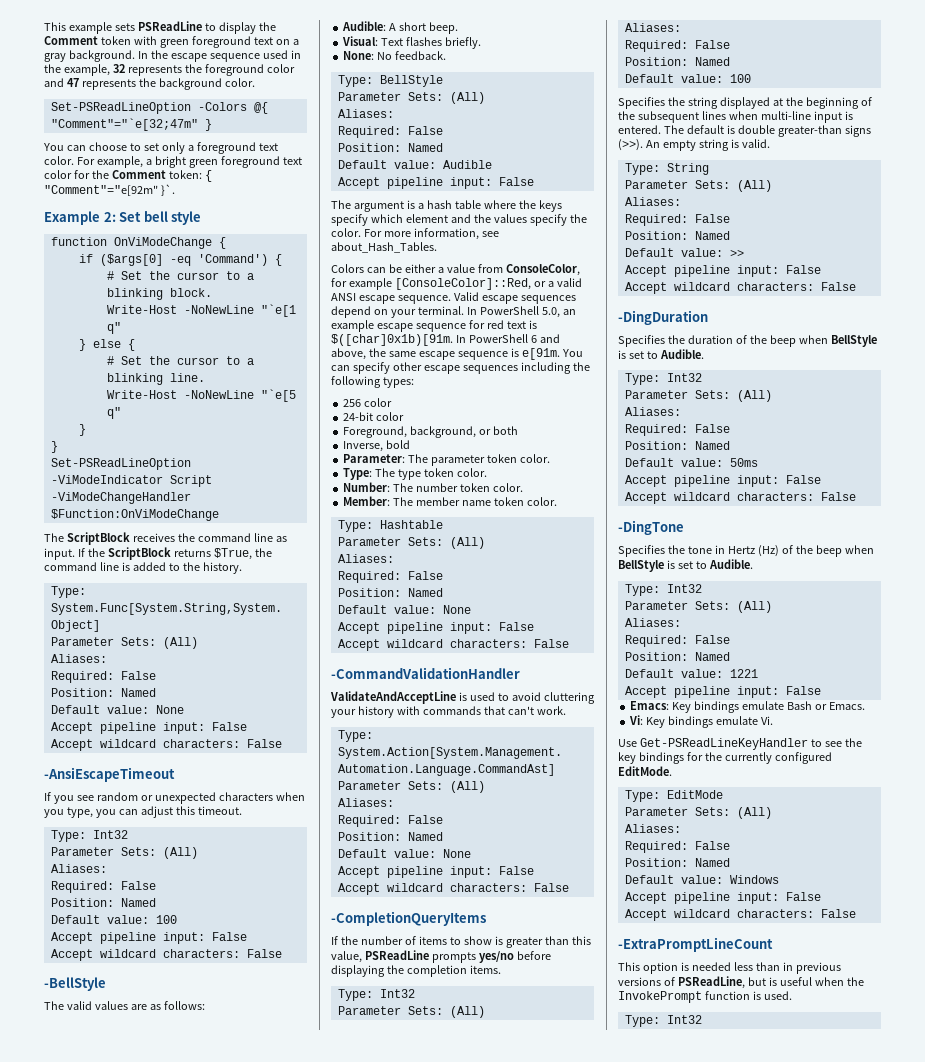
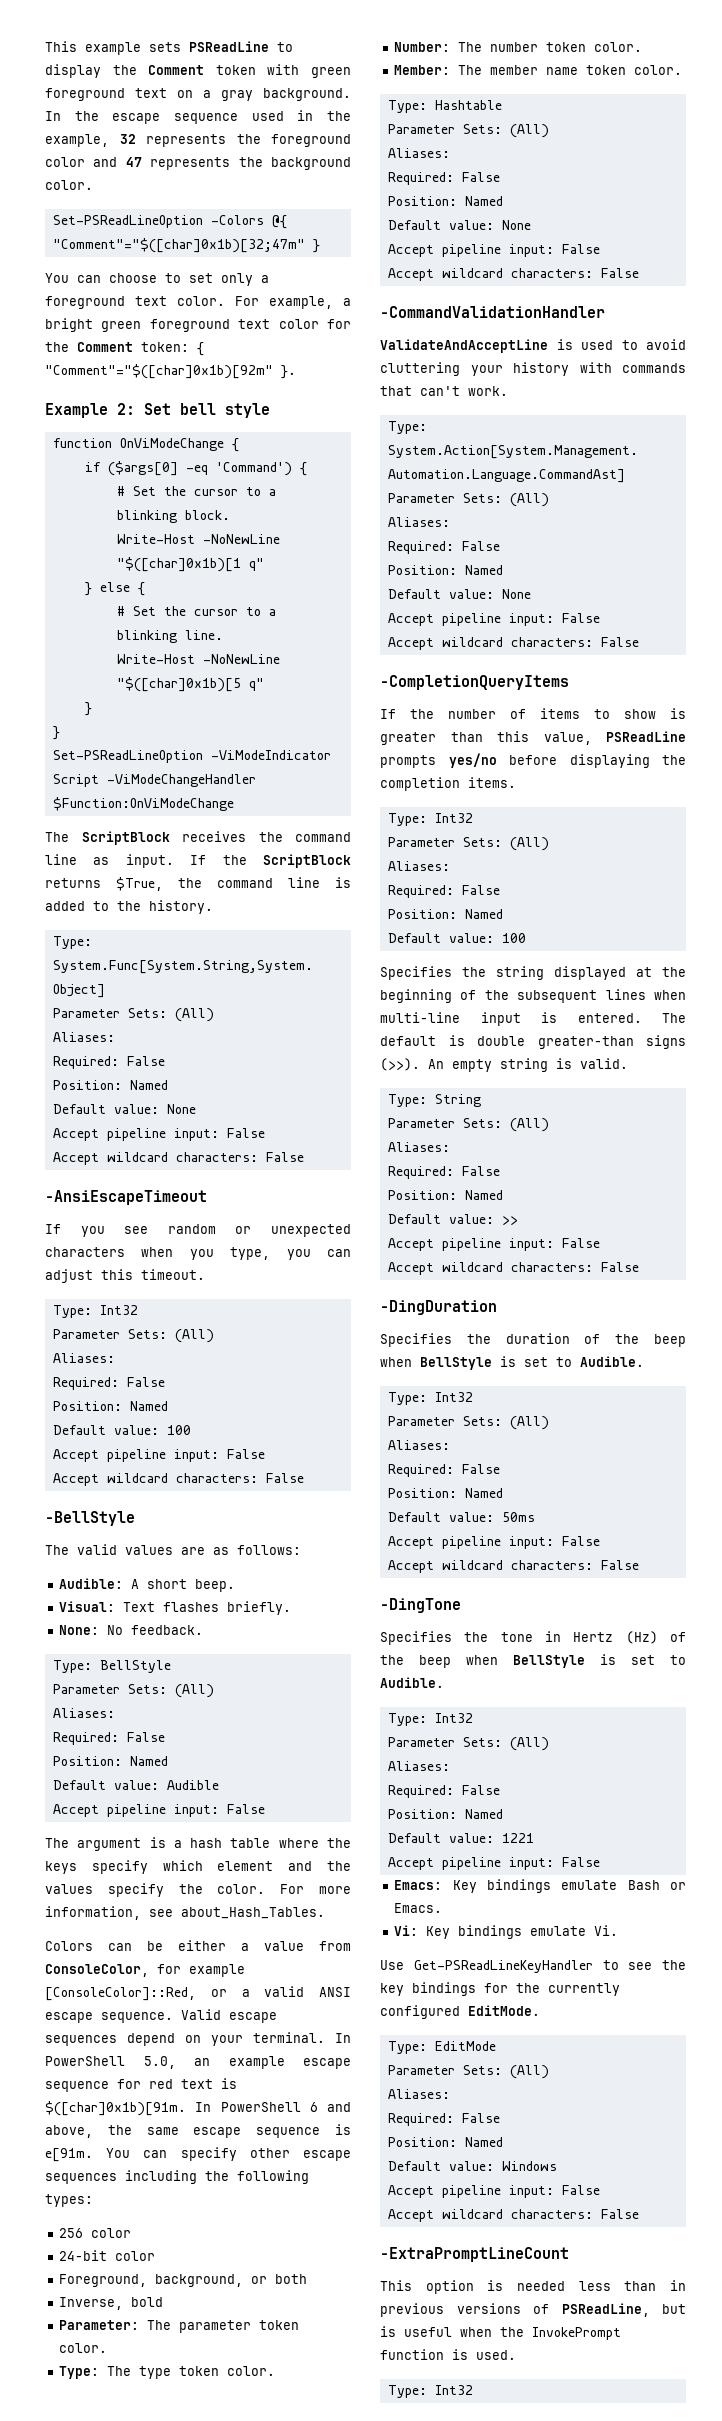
- Set-PSReadLineOption -Colors @{ "Comment"="`e[32;47m" }
+ Set-PSReadLineOption -Colors @{ "Comment"="$([char]0x1b)[32;47m" }
- For example, a bright green foreground text color for the Comment token: { "Comment"="e[92m" }`.
+ For example, a bright green foreground text color for the Comment token: { "Comment"="$([char]0x1b)[92m" }.
- Write-Host -NoNewLine "`e[1 q"
+ Write-Host -NoNewLine "$([char]0x1b)[1 q"
- Write-Host -NoNewLine "`e[5 q"
+ Write-Host -NoNewLine "$([char]0x1b)[5 q"

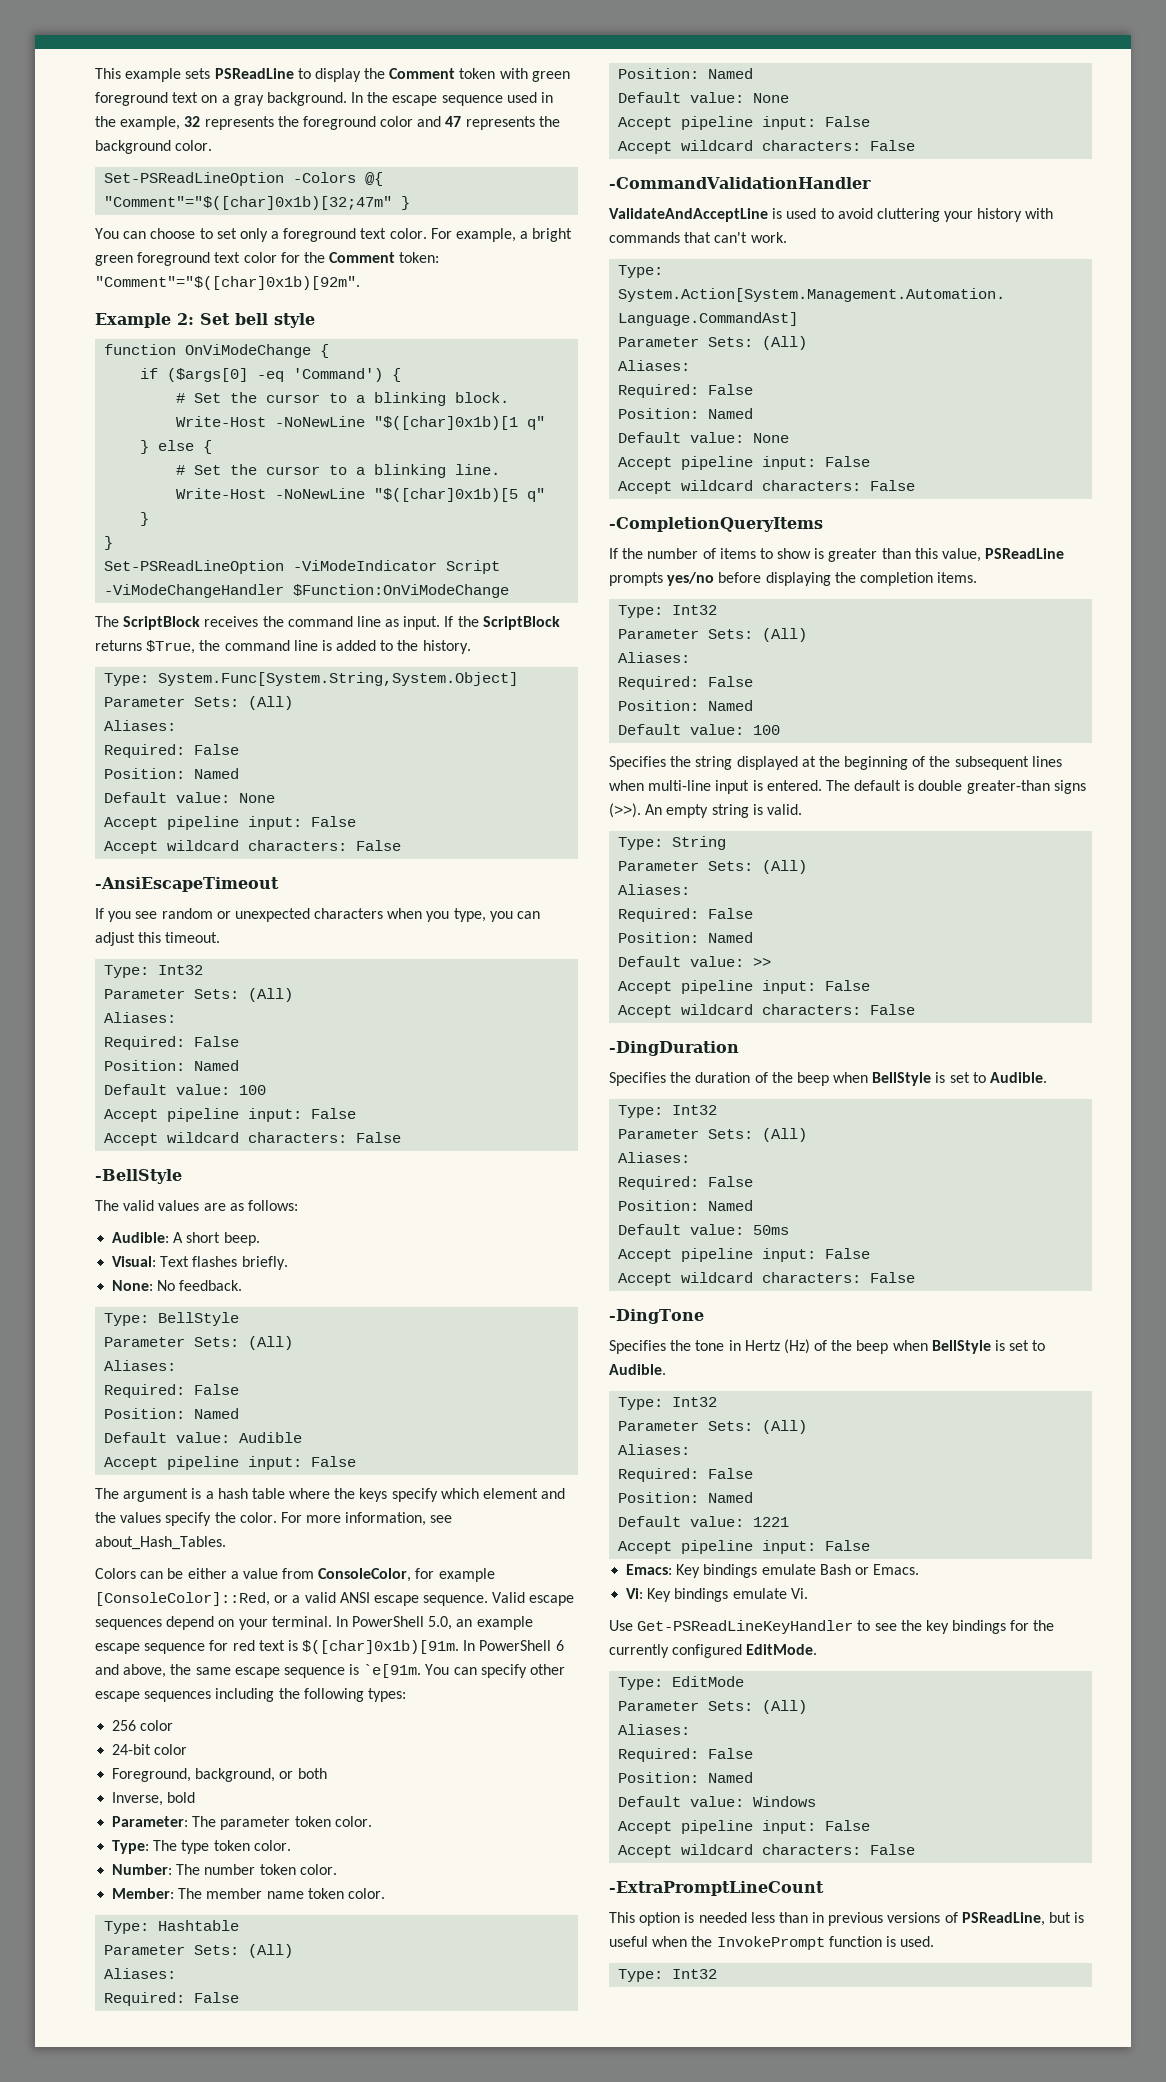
- For example, a bright green foreground text color for the Comment token: { "Comment"="$([char]0x1b)[92m" }.
+ For example, a bright green foreground text color for the Comment token: "Comment"="$([char]0x1b)[92m".
- In PowerShell 6 and above, the same escape sequence is e[91m.
+ In PowerShell 6 and above, the same escape sequence is `e[91m.

